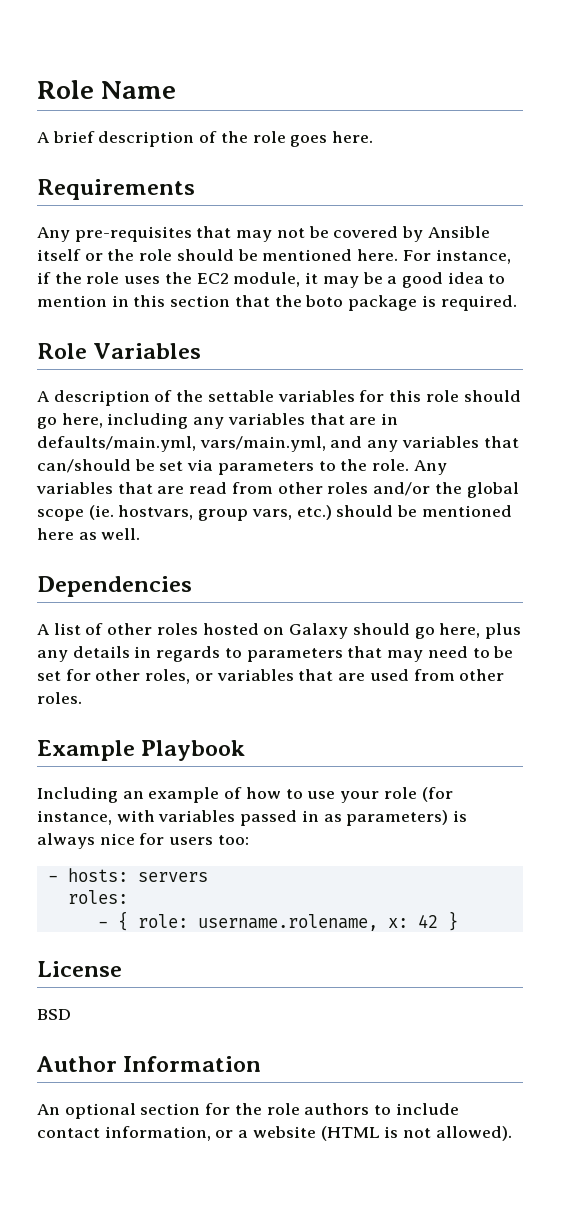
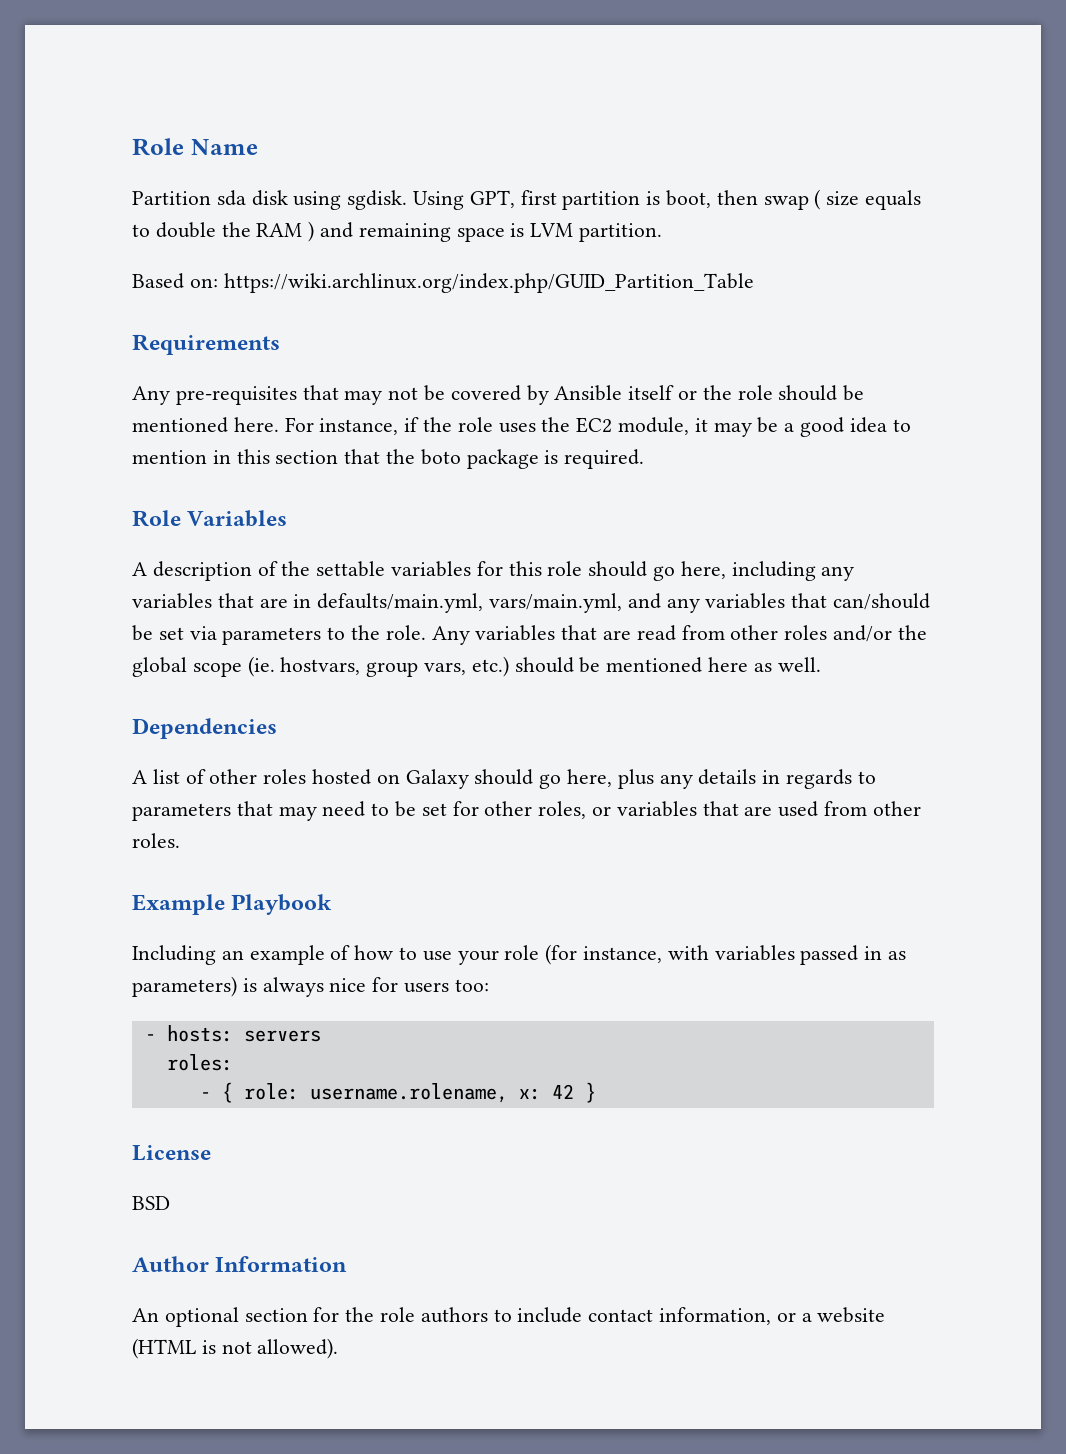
- A brief description of the role goes here.
+ Partition sda disk using sgdisk. Using GPT, first partition is boot, then swap ( size equals to double the RAM ) and remaining space is LVM partition.
+ Based on: https://wiki.archlinux.org/index.php/GUID_Partition_Table

